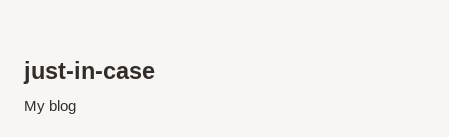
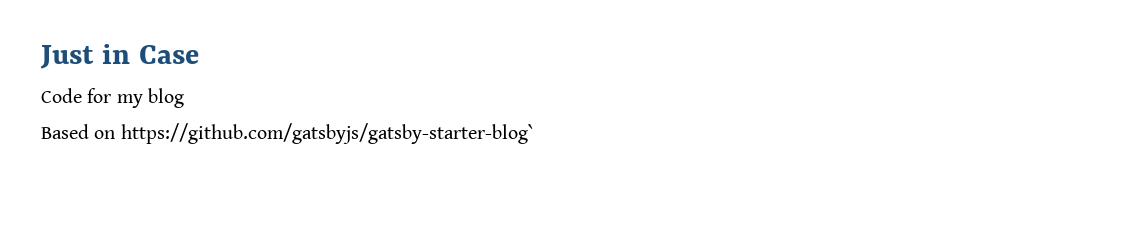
- just-in-case
- My blog
+ Just in Case
+ Code for my blog
+ Based on https://github.com/gatsbyjs/gatsby-starter-blog`

